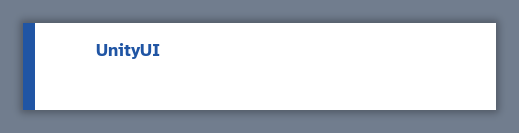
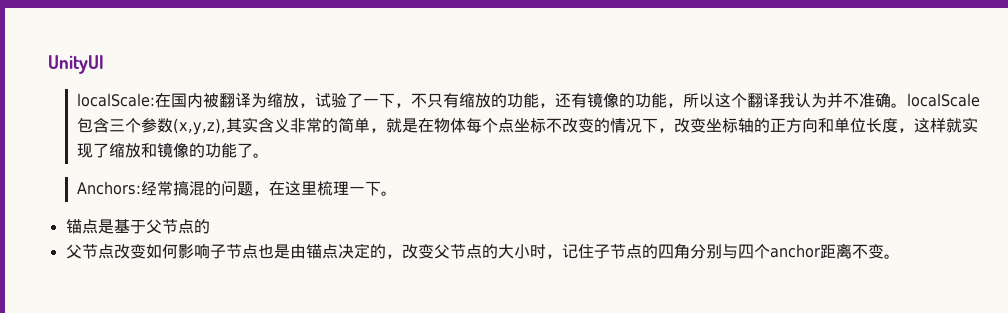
+ localScale:在国内被翻译为缩放，试验了一下，不只有缩放的功能，还有镜像的功能，所以这个翻译我认为并不准确。localScale包含三个参数(x,y,z),其实含义非常的简单，就是在物体每个点坐标不改变的情况下，改变坐标轴的正方向和单位长度，这样就实现了缩放和镜像的功能了。
+ Anchors:经常搞混的问题，在这里梳理一下。
+ 锚点是基于父节点的
+ 父节点改变如何影响子节点也是由锚点决定的，改变父节点的大小时，记住子节点的四角分别与四个anchor距离不变。

